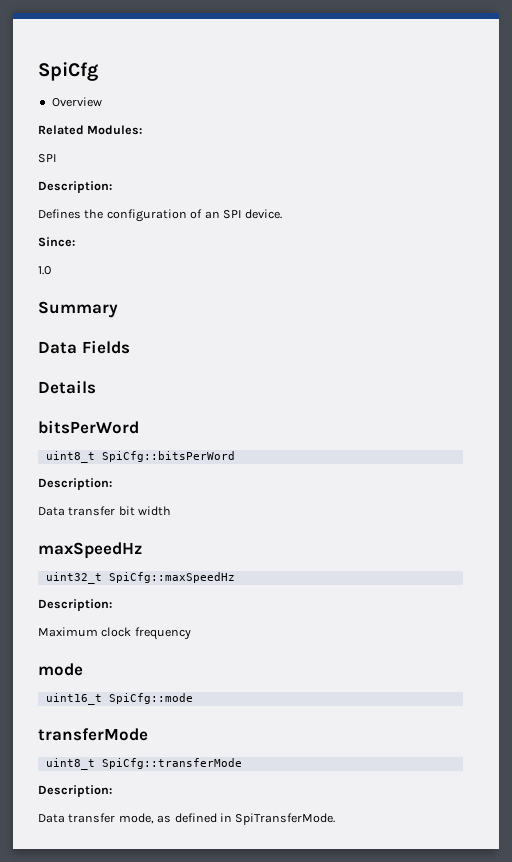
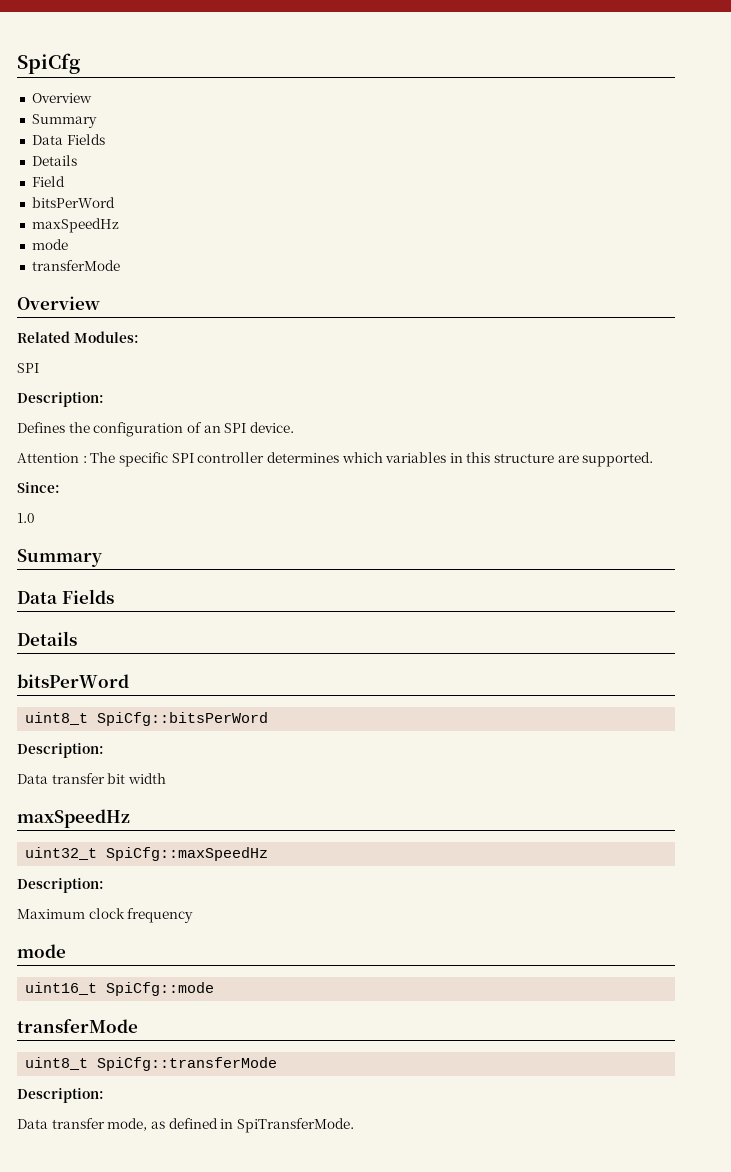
  SpiCfg
+ Overview
+ Summary
+ Data Fields
+ Details
+ Field
+ bitsPerWord
+ maxSpeedHz
+ mode
+ transferMode
+ Attention : The specific SPI controller determines which variables in this structure are supported.

